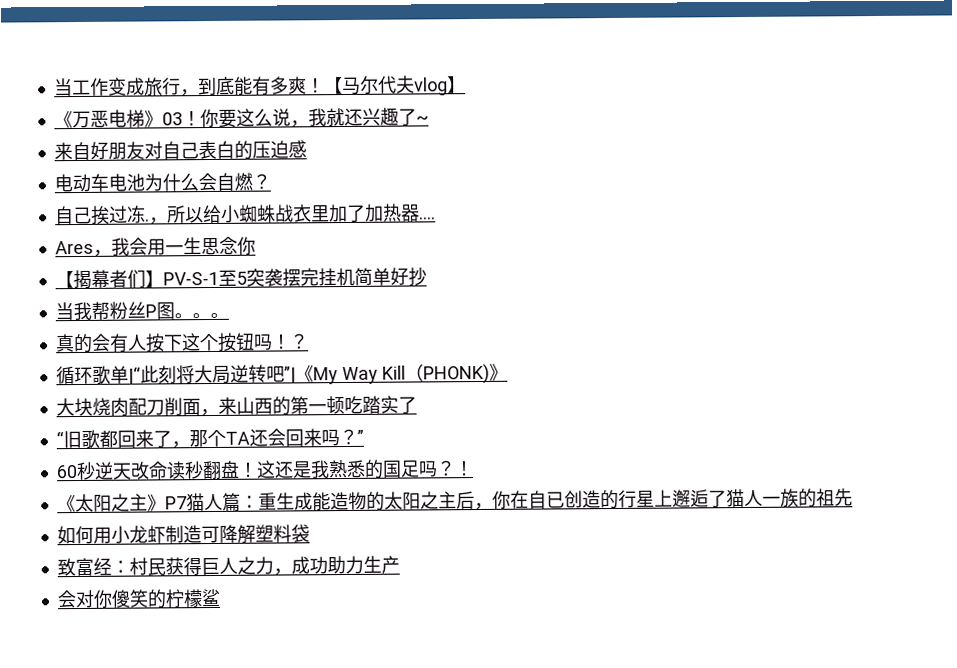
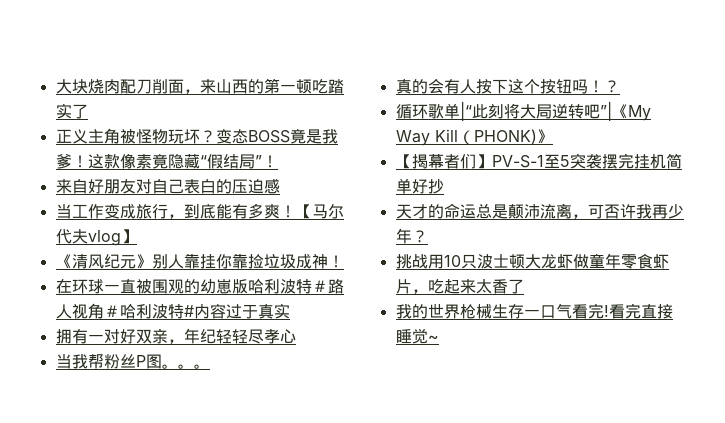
+ 大块烧肉配刀削面，来山西的第一顿吃踏实了
+ 正义主角被怪物玩坏？变态BOSS竟是我爹！这款像素竟隐藏“假结局”！
+ 来自好朋友对自己表白的压迫感
- 《万恶电梯》03！你要这么说，我就还兴趣了~
- 来自好朋友对自己表白的压迫感
- 电动车电池为什么会自燃？
- 自己挨过冻.，所以给小蜘蛛战衣里加了加热器....
- Ares，我会用一生思念你
- 【揭幕者们】PV-S-1至5突袭摆完挂机简单好抄
+ 《清风纪元》别人靠挂你靠捡垃圾成神！
+ 在环球一直被围观的幼崽版哈利波特＃路人视角＃哈利波特#内容过于真实
+ 拥有一对好双亲，年纪轻轻尽孝心
- 大块烧肉配刀削面，来山西的第一顿吃踏实了
- “旧歌都回来了，那个TA还会回来吗？”
- 60秒逆天改命读秒翻盘！这还是我熟悉的国足吗？！
- 《太阳之主》P7猫人篇：重生成能造物的太阳之主后，你在自已创造的行星上邂逅了猫人一族的祖先
- 如何用小龙虾制造可降解塑料袋
- 致富经：村民获得巨人之力，成功助力生产
- 会对你傻笑的柠檬鲨
+ 【揭幕者们】PV-S-1至5突袭摆完挂机简单好抄
+ 天才的命运总是颠沛流离，可否许我再少年？
+ 挑战用10只波士顿大龙虾做童年零食虾片，吃起来太香了
+ 我的世界枪械生存一口气看完!看完直接睡觉~

